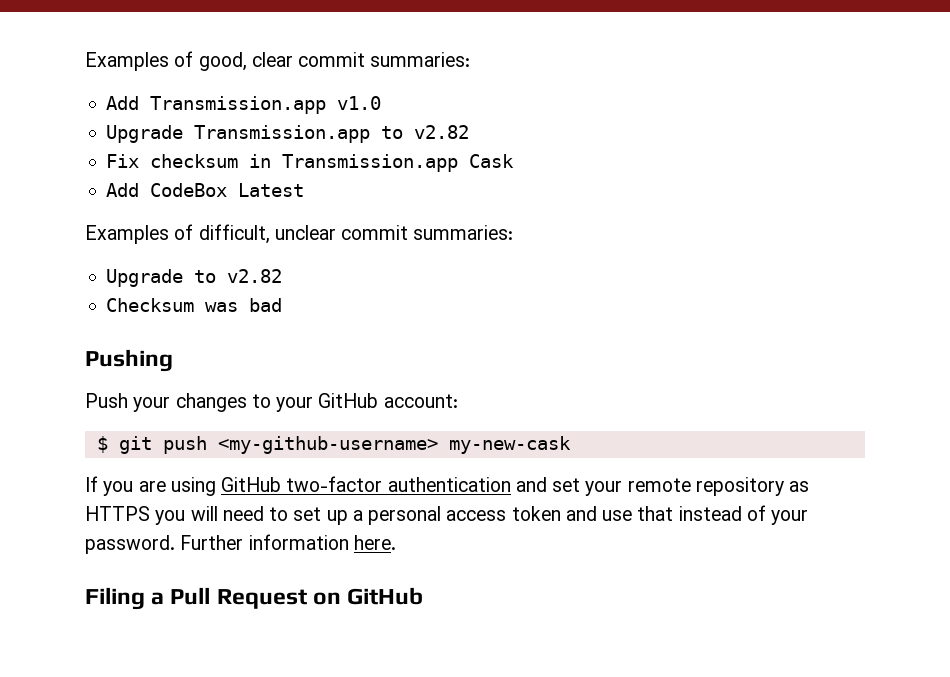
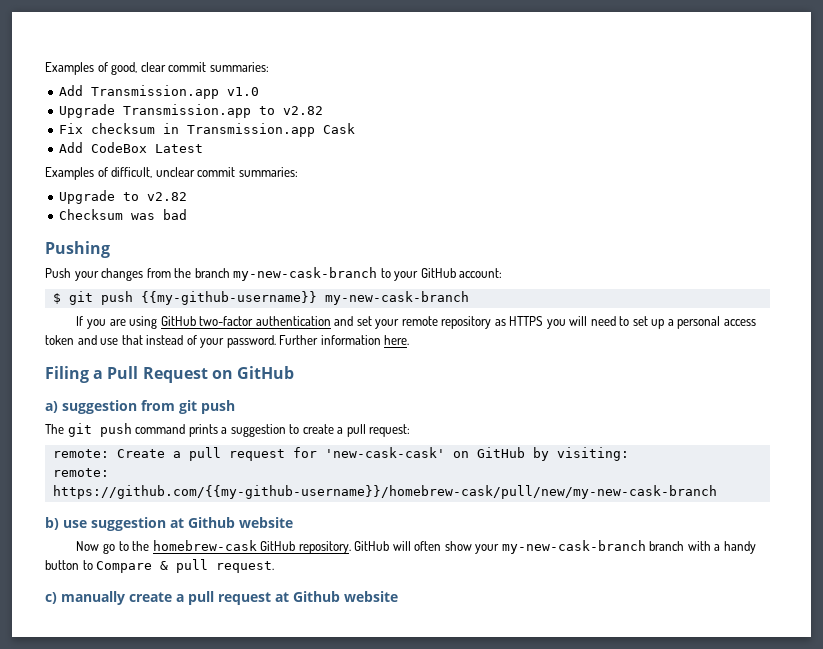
- Push your changes to your GitHub account:
+ Push your changes from the branch my-new-cask-branch to your GitHub account:
- $ git push <my-github-username> my-new-cask
+ $ git push {{my-github-username}} my-new-cask-branch
+ a) suggestion from git push
+ The git push command prints a suggestion to create a pull request:
+ remote: Create a pull request for 'new-cask-cask' on GitHub by visiting:
+ remote: https://github.com/{{my-github-username}}/homebrew-cask/pull/new/my-new-cask-branch
+ b) use suggestion at Github website
+ Now go to the homebrew-cask GitHub repository. GitHub will often show your my-new-cask-branch branch with a handy button to Compare & pull request.
+ c) manually create a pull request at Github website

